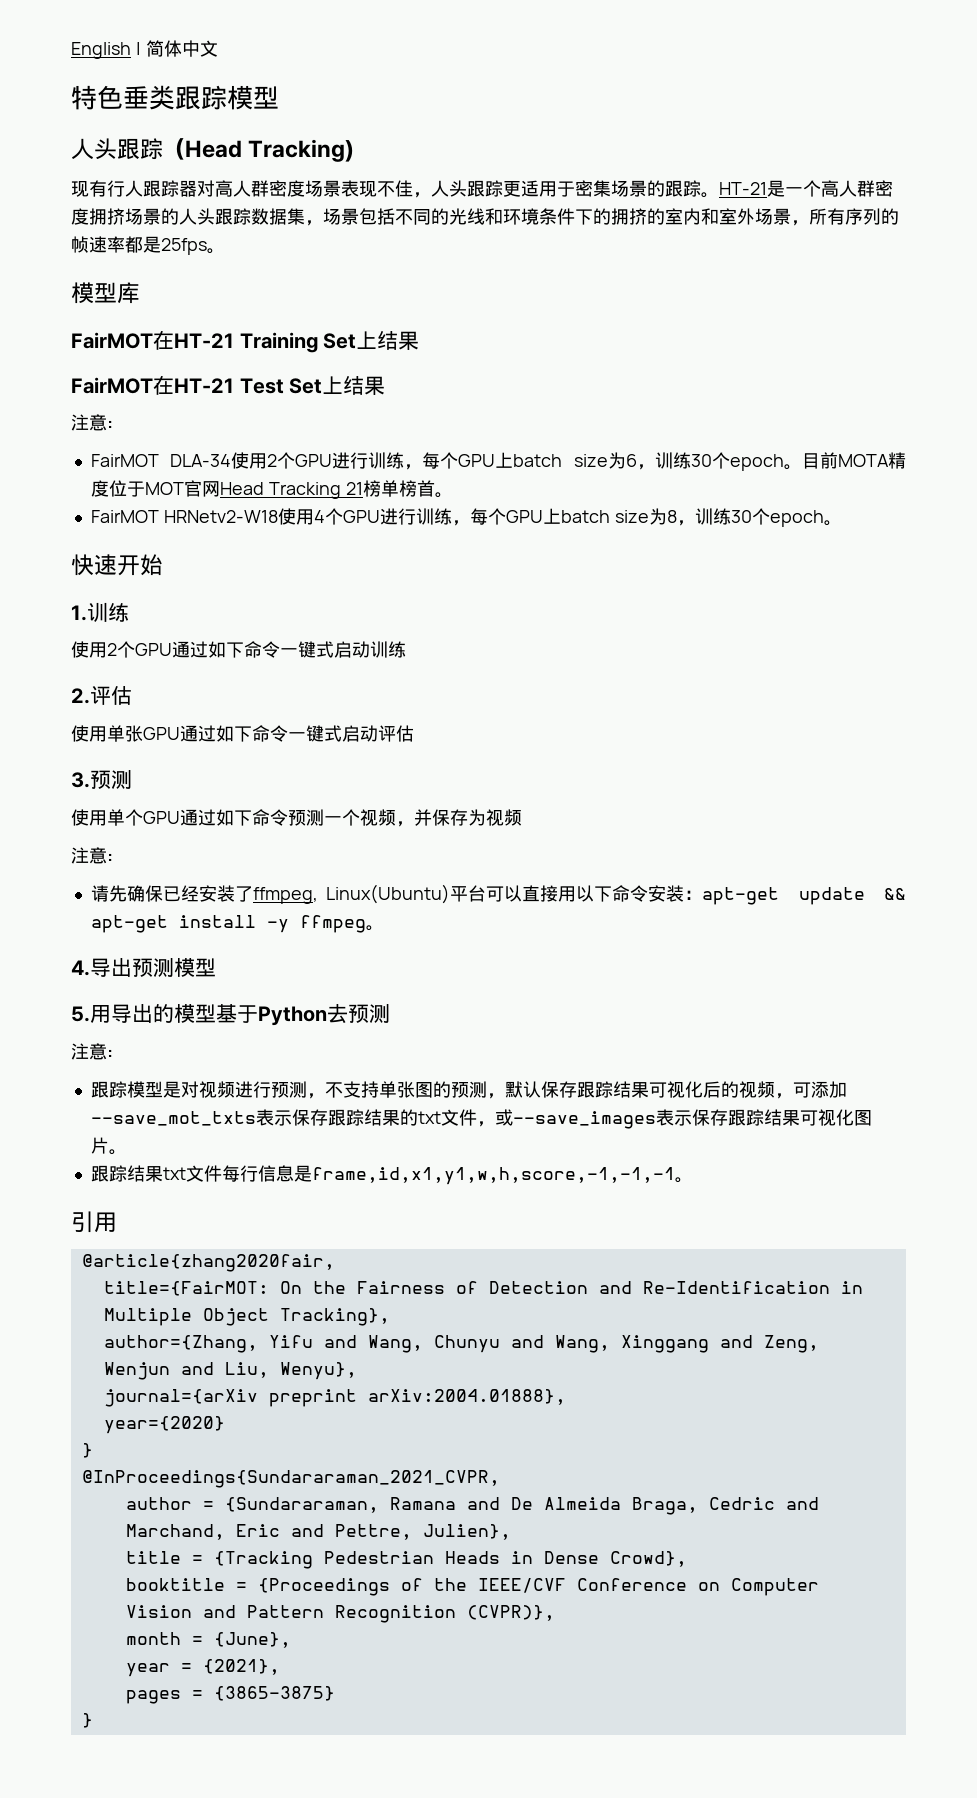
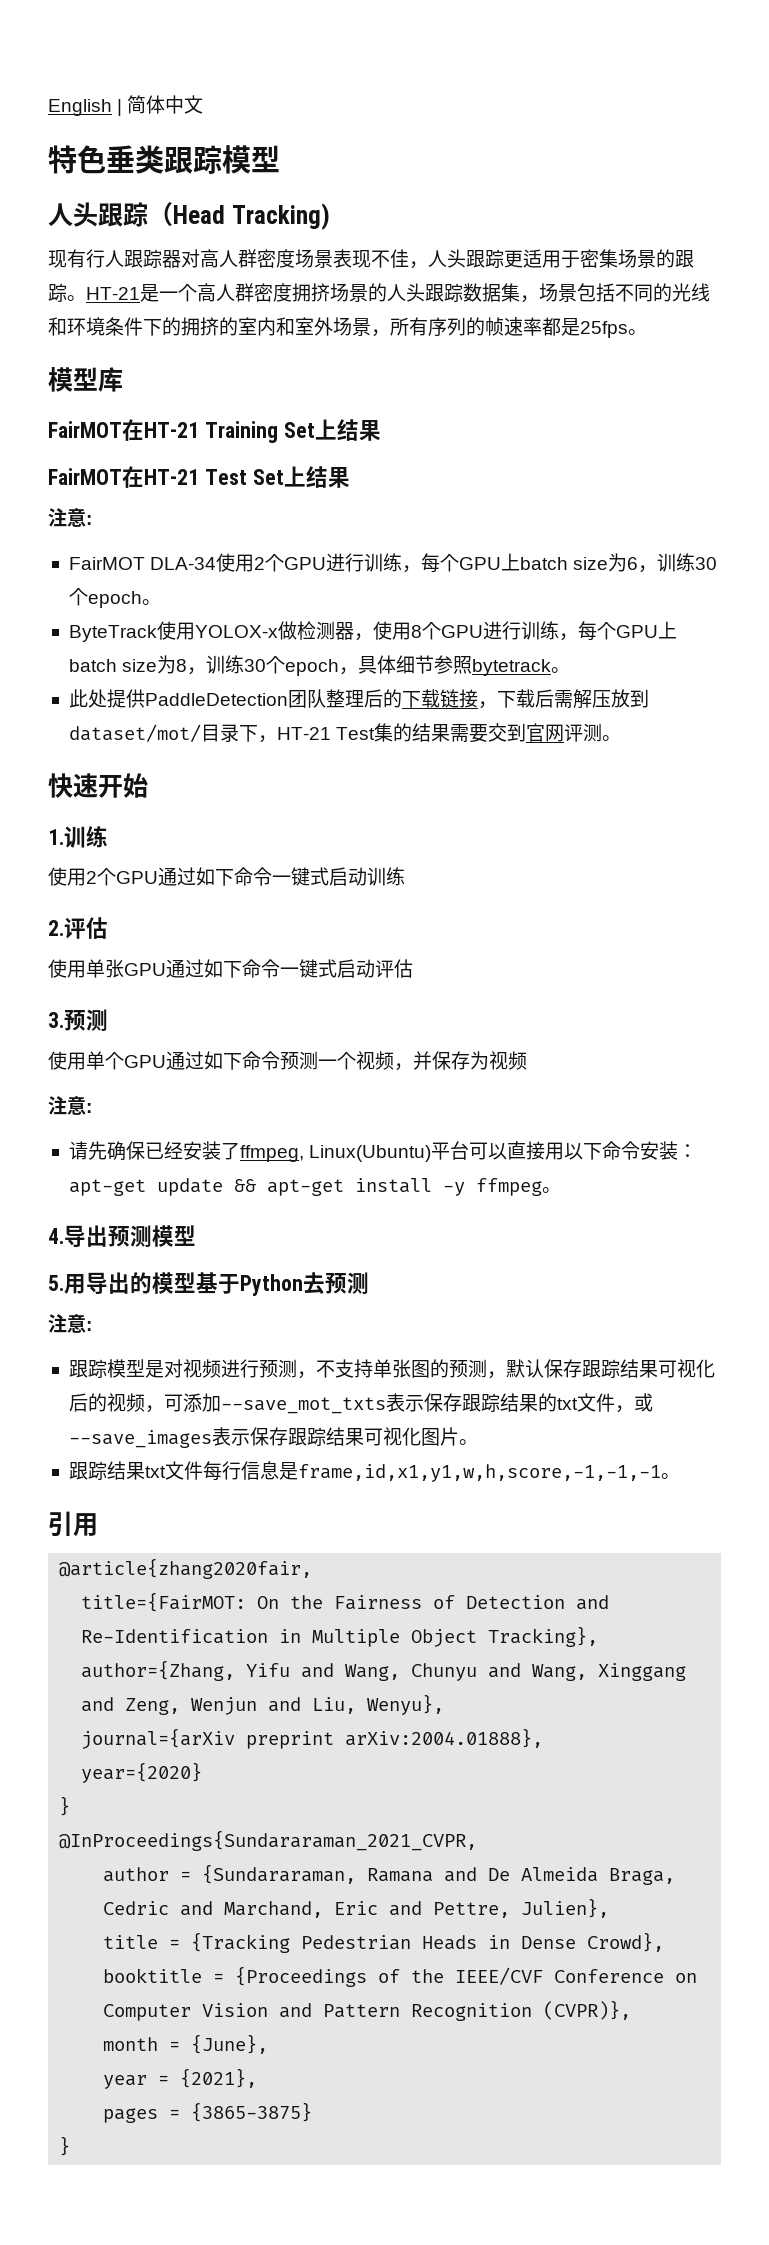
- FairMOT DLA-34使用2个GPU进行训练，每个GPU上batch size为6，训练30个epoch。目前MOTA精度位于MOT官网Head Tracking 21榜单榜首。
- FairMOT HRNetv2-W18使用4个GPU进行训练，每个GPU上batch size为8，训练30个epoch。
+ FairMOT DLA-34使用2个GPU进行训练，每个GPU上batch size为6，训练30个epoch。
+ ByteTrack使用YOLOX-x做检测器，使用8个GPU进行训练，每个GPU上batch size为8，训练30个epoch，具体细节参照bytetrack。
+ 此处提供PaddleDetection团队整理后的下载链接，下载后需解压放到dataset/mot/目录下，HT-21 Test集的结果需要交到官网评测。

